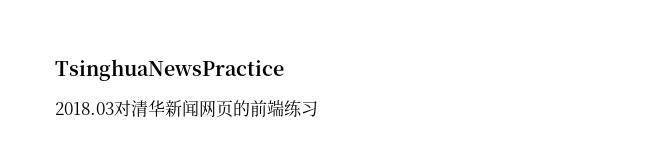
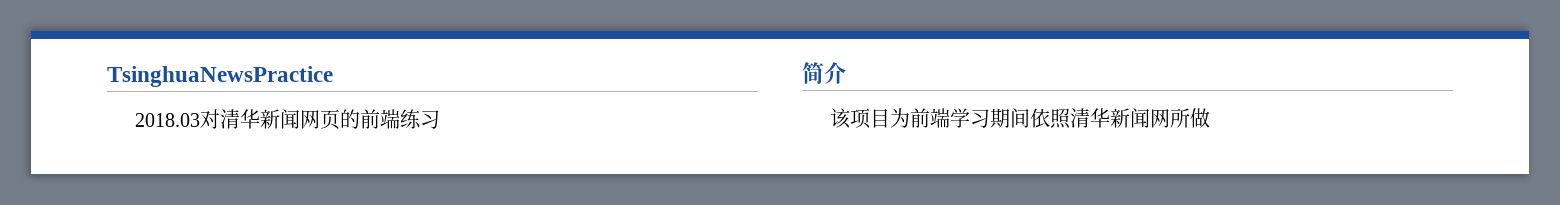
+ 简介
+ 该项目为前端学习期间依照清华新闻网所做

